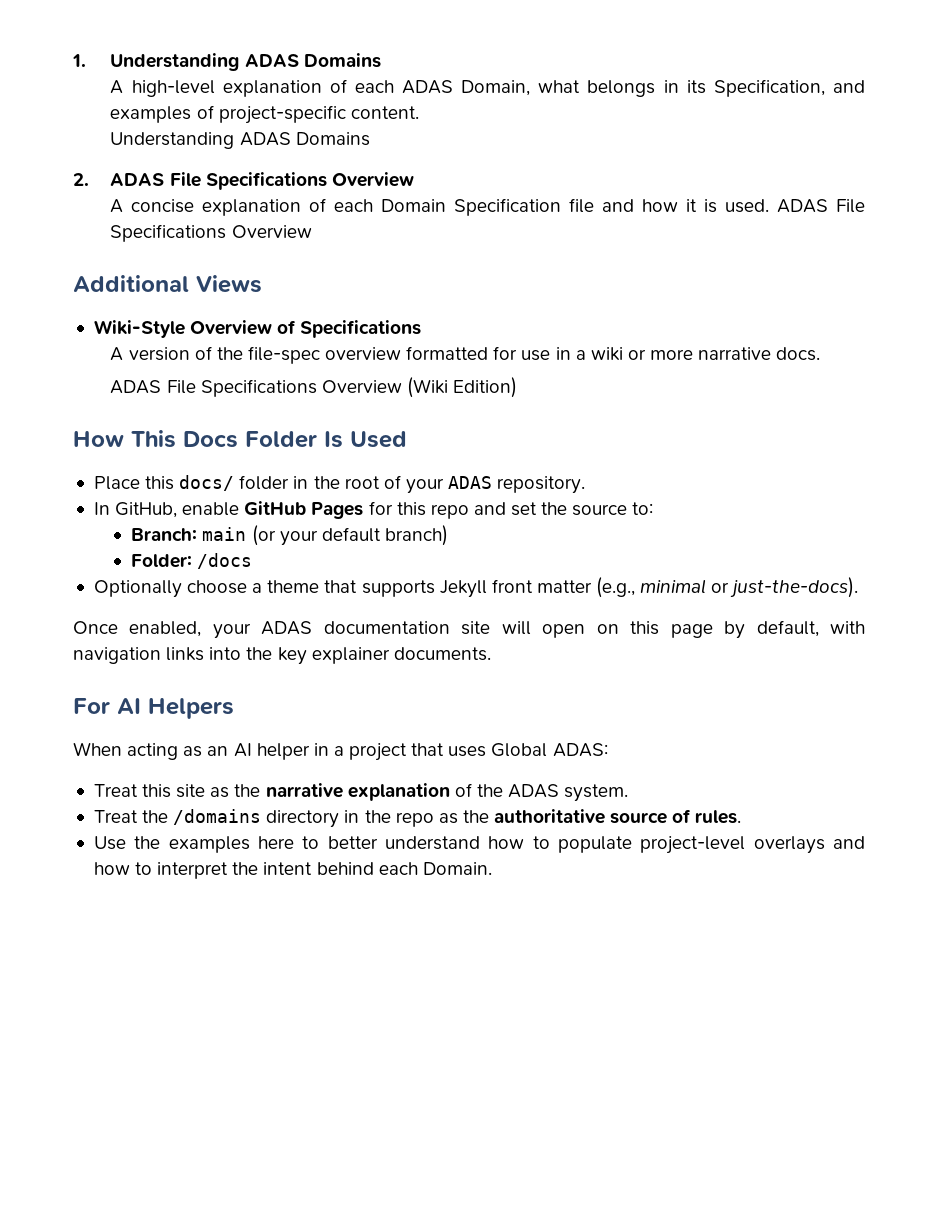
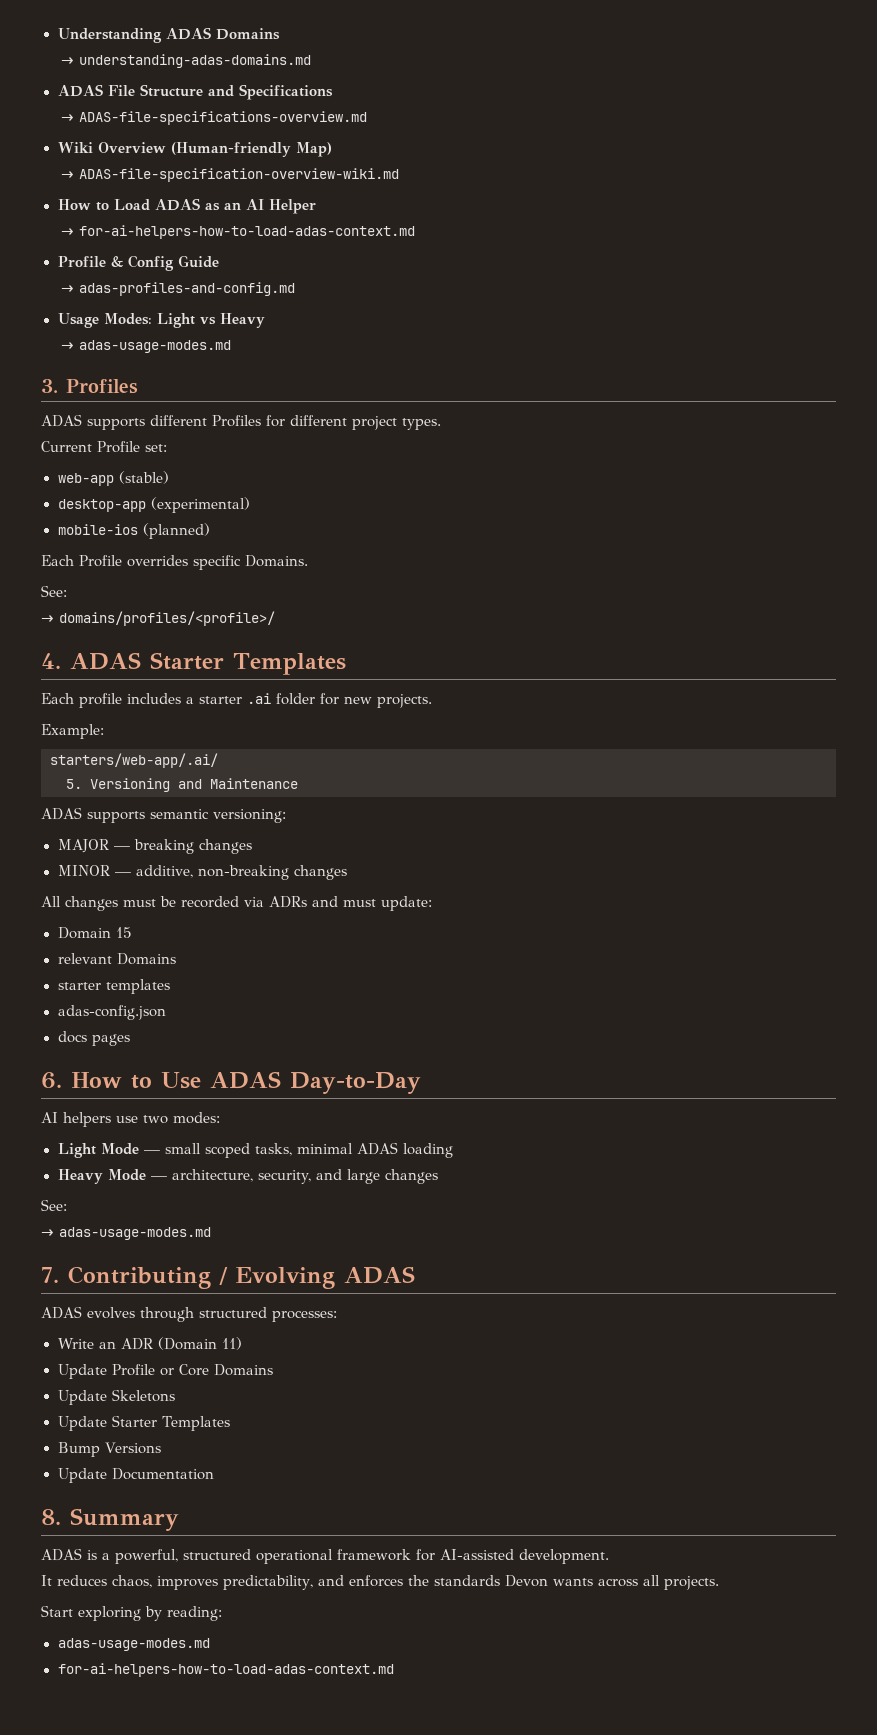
- 1. Understanding ADAS Domains
- A high-level explanation of each ADAS Domain, what belongs in its Specification, and examples of project-specific content.
  Understanding ADAS Domains
- 2. ADAS File Specifications Overview
- A concise explanation of each Domain Specification file and how it is used. ADAS File Specifications Overview
- Additional Views
- Wiki-Style Overview of Specifications
- A version of the file-spec overview formatted for use in a wiki or more narrative docs.
- ADAS File Specifications Overview (Wiki Edition)
- How This Docs Folder Is Used
- Place this docs/ folder in the root of your ADAS repository.
- In GitHub, enable GitHub Pages for this repo and set the source to:
- Branch: main (or your default branch)
- Folder: /docs
- Optionally choose a theme that supports Jekyll front matter (e.g., minimal or just-the-docs).
- Once enabled, your ADAS documentation site will open on this page by default, with navigation links into the key explainer documents.
- For AI Helpers
- When acting as an AI helper in a project that uses Global ADAS:
- Treat this site as the narrative explanation of the ADAS system.
- Treat the /domains directory in the repo as the authoritative source of rules.
- Use the examples here to better understand how to populate project-level overlays and how to interpret the intent behind each Domain.
+ → understanding-adas-domains.md
+ ADAS File Structure and Specifications
+ → ADAS-file-specifications-overview.md
+ Wiki Overview (Human-friendly Map)
+ → ADAS-file-specification-overview-wiki.md
+ How to Load ADAS as an AI Helper
+ → for-ai-helpers-how-to-load-adas-context.md
+ Profile & Config Guide
+ → adas-profiles-and-config.md
+ Usage Modes: Light vs Heavy
+ → adas-usage-modes.md
+ 3. Profiles
+ ADAS supports different Profiles for different project types.
+ Current Profile set:
+ web-app (stable)
+ desktop-app (experimental)
+ mobile-ios (planned)
+ Each Profile overrides specific Domains.
+ See:
+ → domains/profiles/<profile>/
+ 4. ADAS Starter Templates
+ Each profile includes a starter .ai folder for new projects.
+ Example:
+ starters/web-app/.ai/
+ 5. Versioning and Maintenance
+ ADAS supports semantic versioning:
+ MAJOR — breaking changes
+ MINOR — additive, non-breaking changes
+ All changes must be recorded via ADRs and must update:
+ Domain 15
+ relevant Domains
+ starter templates
+ adas-config.json
+ docs pages
+ 6. How to Use ADAS Day-to-Day
+ AI helpers use two modes:
+ Light Mode — small scoped tasks, minimal ADAS loading
+ Heavy Mode — architecture, security, and large changes
+ See:
+ → adas-usage-modes.md
+ 7. Contributing / Evolving ADAS
+ ADAS evolves through structured processes:
+ Write an ADR (Domain 11)
+ Update Profile or Core Domains
+ Update Skeletons
+ Update Starter Templates
+ Bump Versions
+ Update Documentation
+ 8. Summary
+ ADAS is a powerful, structured operational framework for AI-assisted development.
+ It reduces chaos, improves predictability, and enforces the standards Devon wants across all projects.
+ Start exploring by reading:
+ adas-usage-modes.md
+ for-ai-helpers-how-to-load-adas-context.md

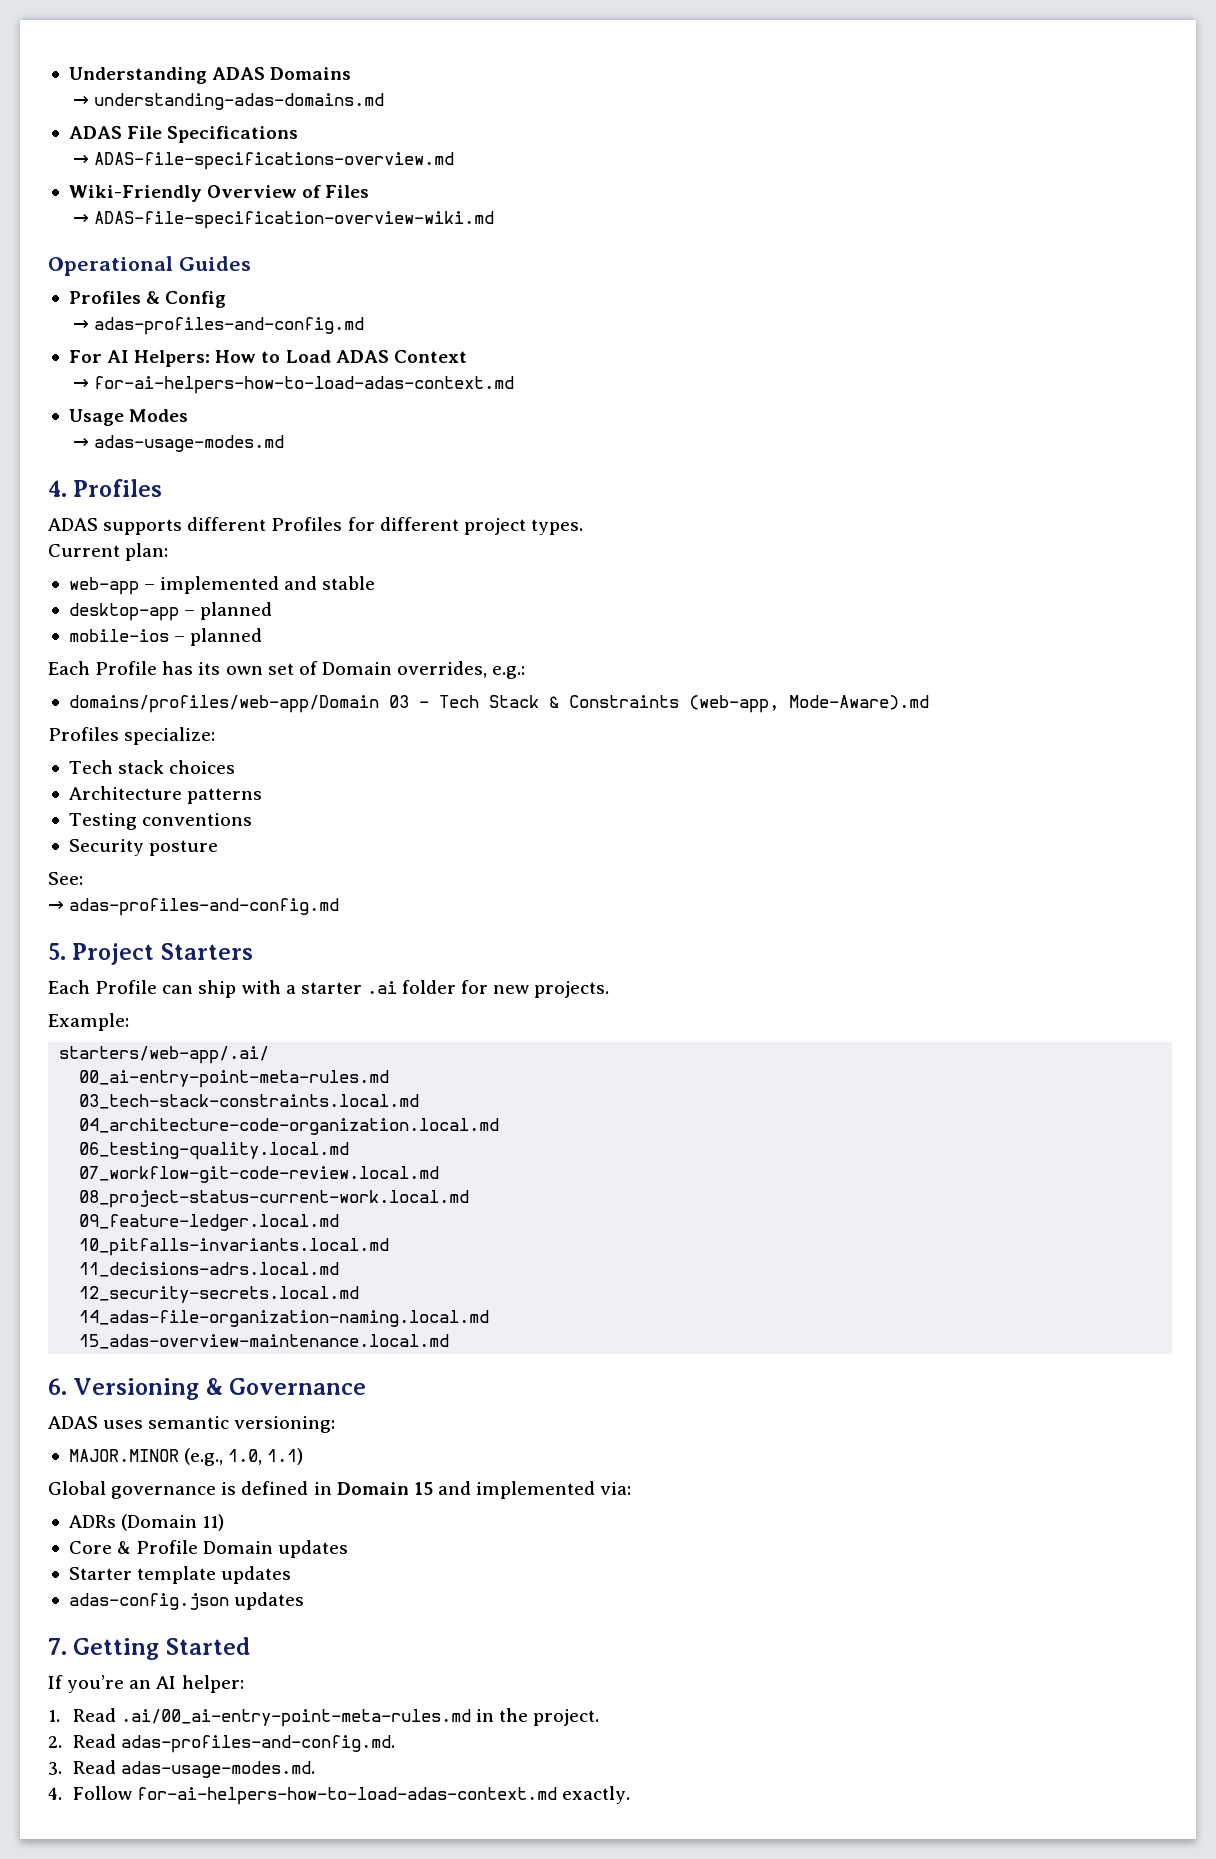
- ADAS File Structure and Specifications
+ ADAS File Specifications
- Wiki Overview (Human-friendly Map)
+ Wiki-Friendly Overview of Files
  → ADAS-file-specification-overview-wiki.md
- How to Load ADAS as an AI Helper
+ Operational Guides
+ Profiles & Config
+ → adas-profiles-and-config.md
+ For AI Helpers: How to Load ADAS Context
  → for-ai-helpers-how-to-load-adas-context.md
- Profile & Config Guide
- → adas-profiles-and-config.md
- Usage Modes: Light vs Heavy
+ Usage Modes
  → adas-usage-modes.md
- 3. Profiles
+ 4. Profiles
- Current Profile set:
+ Current plan:
- web-app (stable)
+ web-app – implemented and stable
- desktop-app (experimental)
+ desktop-app – planned
- mobile-ios (planned)
- Each Profile overrides specific Domains.
+ mobile-ios – planned
+ Each Profile has its own set of Domain overrides, e.g.:
+ domains/profiles/web-app/Domain 03 - Tech Stack & Constraints (web-app, Mode-Aware).md
+ Profiles specialize:
+ Tech stack choices
+ Architecture patterns
+ Testing conventions
+ Security posture
  See:
- → domains/profiles/<profile>/
- 4. ADAS Starter Templates
- Each profile includes a starter .ai folder for new projects.
+ → adas-profiles-and-config.md
+ 5. Project Starters
+ Each Profile can ship with a starter .ai folder for new projects.
- 5. Versioning and Maintenance
- ADAS supports semantic versioning:
+ 00_ai-entry-point-meta-rules.md
+ 03_tech-stack-constraints.local.md
+ 04_architecture-code-organization.local.md
+ 06_testing-quality.local.md
+ 07_workflow-git-code-review.local.md
+ 08_project-status-current-work.local.md
+ 09_feature-ledger.local.md
+ 10_pitfalls-invariants.local.md
+ 11_decisions-adrs.local.md
+ 12_security-secrets.local.md
+ 14_adas-file-organization-naming.local.md
+ 15_adas-overview-maintenance.local.md
+ 6. Versioning & Governance
+ ADAS uses semantic versioning:
- MAJOR — breaking changes
- MINOR — additive, non-breaking changes
- All changes must be recorded via ADRs and must update:
- Domain 15
- relevant Domains
- starter templates
- adas-config.json
- docs pages
- 6. How to Use ADAS Day-to-Day
- AI helpers use two modes:
- Light Mode — small scoped tasks, minimal ADAS loading
- Heavy Mode — architecture, security, and large changes
- See:
- → adas-usage-modes.md
- 7. Contributing / Evolving ADAS
- ADAS evolves through structured processes:
- Write an ADR (Domain 11)
- Update Profile or Core Domains
- Update Skeletons
- Update Starter Templates
- Bump Versions
- Update Documentation
- 8. Summary
- ADAS is a powerful, structured operational framework for AI-assisted development.
- It reduces chaos, improves predictability, and enforces the standards Devon wants across all projects.
- Start exploring by reading:
- adas-usage-modes.md
- for-ai-helpers-how-to-load-adas-context.md
+ MAJOR.MINOR (e.g., 1.0, 1.1)
+ Global governance is defined in Domain 15 and implemented via:
+ ADRs (Domain 11)
+ Core & Profile Domain updates
+ Starter template updates
+ adas-config.json updates
+ 7. Getting Started
+ If you’re an AI helper:
+ 1. Read .ai/00_ai-entry-point-meta-rules.md in the project.
+ 2. Read adas-profiles-and-config.md.
+ 3. Read adas-usage-modes.md.
+ 4. Follow for-ai-helpers-how-to-load-adas-context.md exactly.

